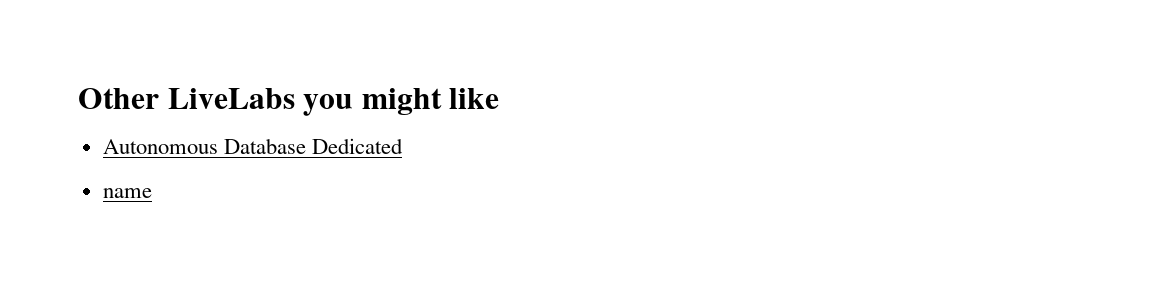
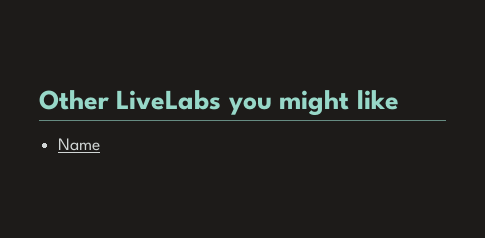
- Autonomous Database Dedicated
- name
+ Name

